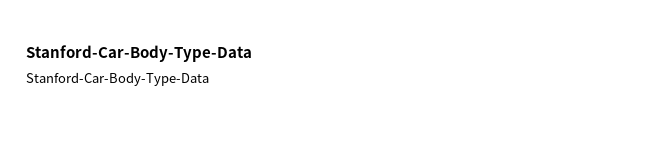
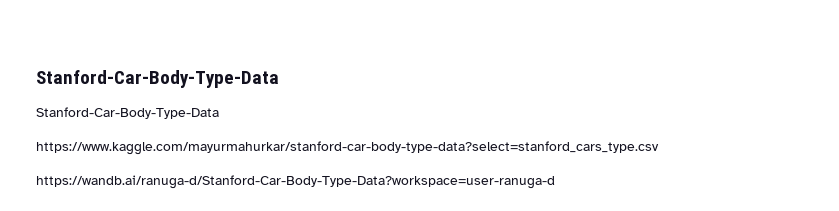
+ https://www.kaggle.com/mayurmahurkar/stanford-car-body-type-data?select=stanford_cars_type.csv
+ https://wandb.ai/ranuga-d/Stanford-Car-Body-Type-Data?workspace=user-ranuga-d

